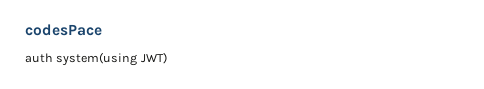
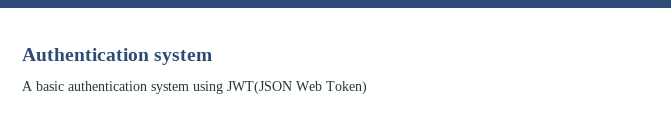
- codesPace
- auth system(using JWT)
+ Authentication system
+ A basic authentication system using JWT(JSON Web Token)

